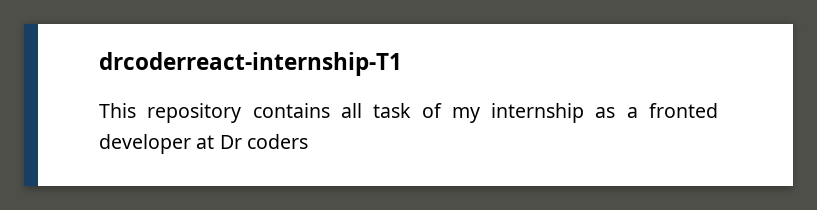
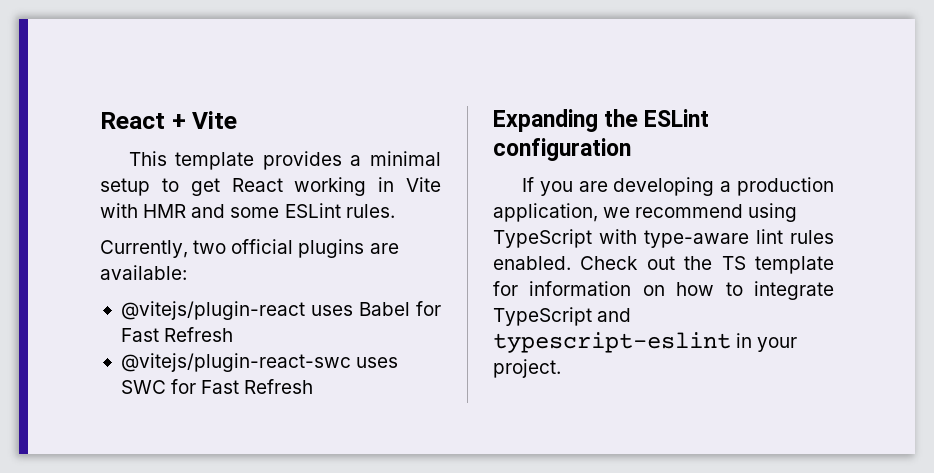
- drcoderreact-internship-T1
- This repository contains all task of my internship as a fronted developer at Dr coders
+ React + Vite
+ This template provides a minimal setup to get React working in Vite with HMR and some ESLint rules.
+ Currently, two official plugins are available:
+ @vitejs/plugin-react uses Babel for Fast Refresh
+ @vitejs/plugin-react-swc uses SWC for Fast Refresh
+ Expanding the ESLint configuration
+ If you are developing a production application, we recommend using TypeScript with type-aware lint rules enabled. Check out the TS template for information on how to integrate TypeScript and typescript-eslint in your project.

